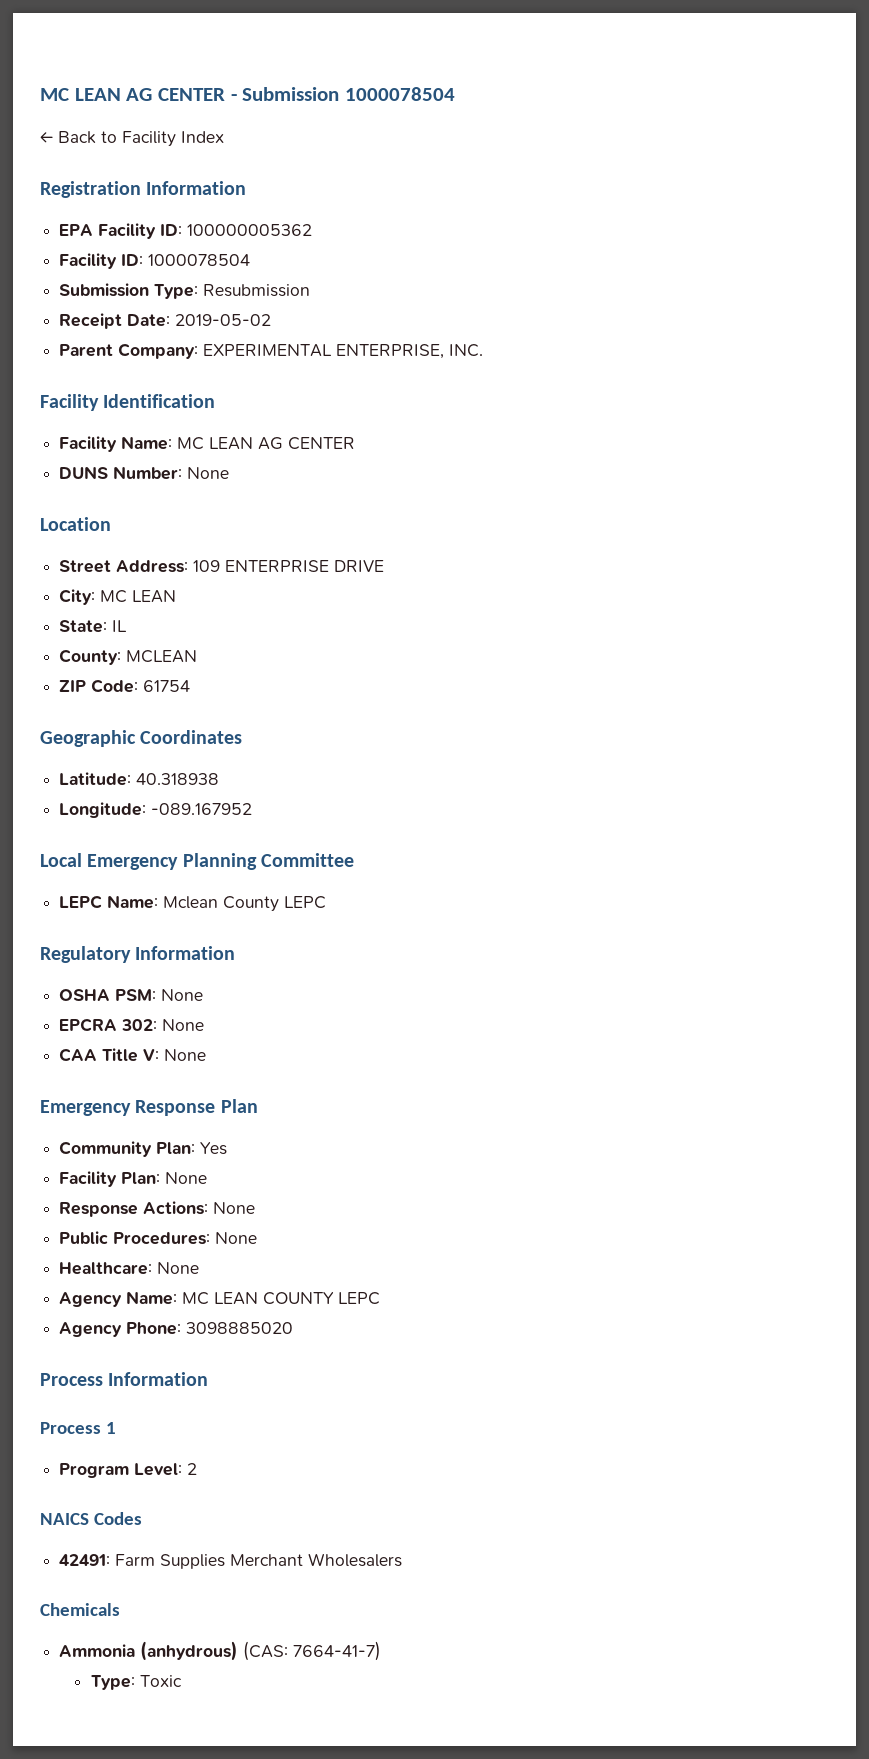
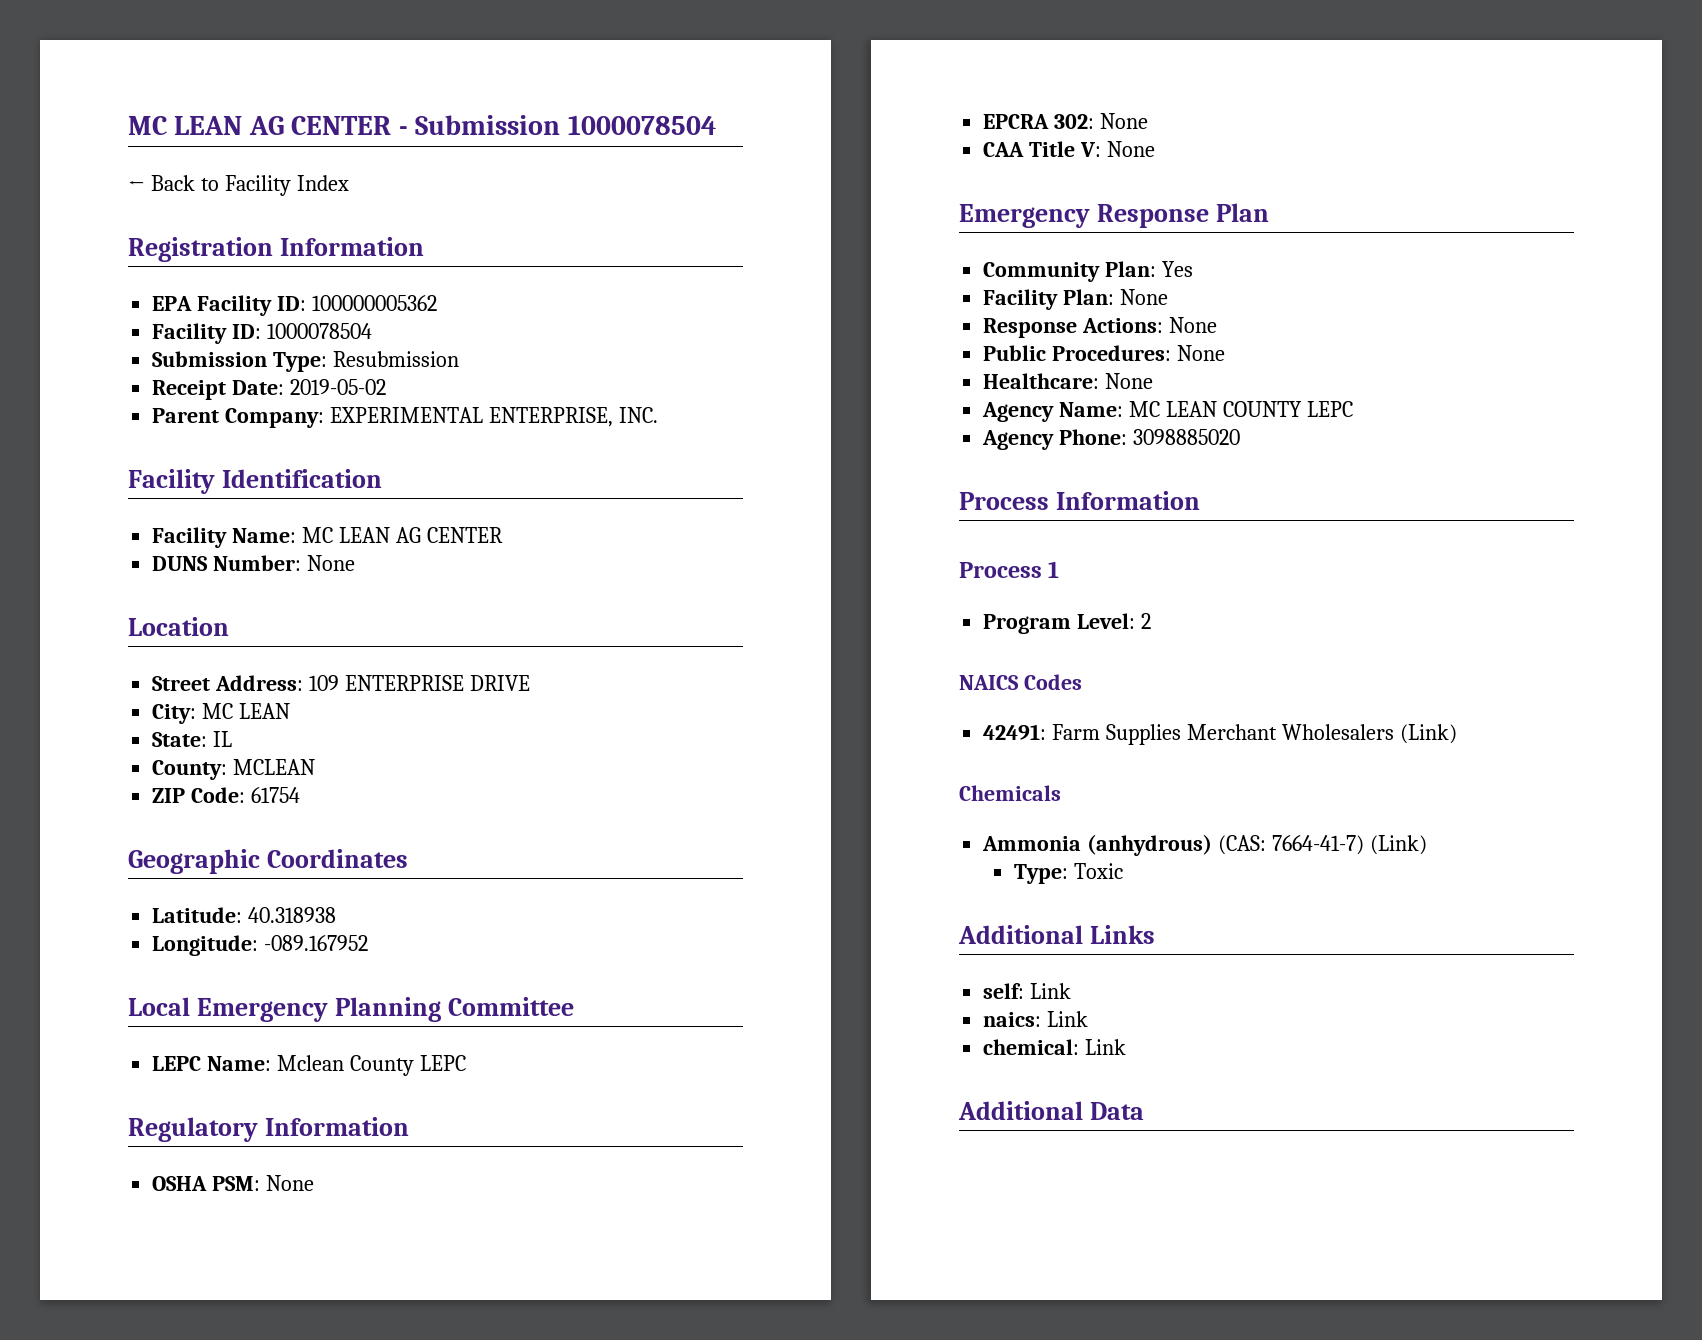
- 42491: Farm Supplies Merchant Wholesalers
+ 42491: Farm Supplies Merchant Wholesalers (Link)
- Ammonia (anhydrous) (CAS: 7664-41-7)
+ Ammonia (anhydrous) (CAS: 7664-41-7) (Link)
+ Additional Links
+ self: Link
+ naics: Link
+ chemical: Link
+ Additional Data

